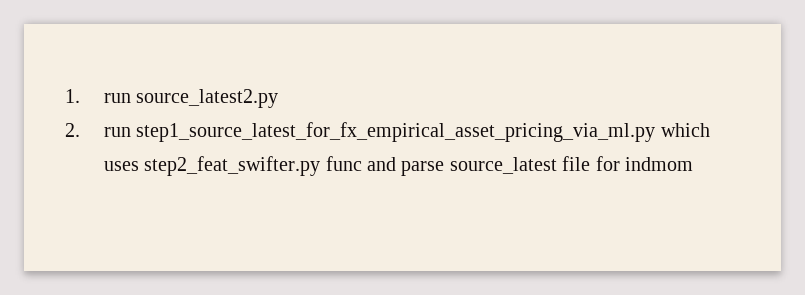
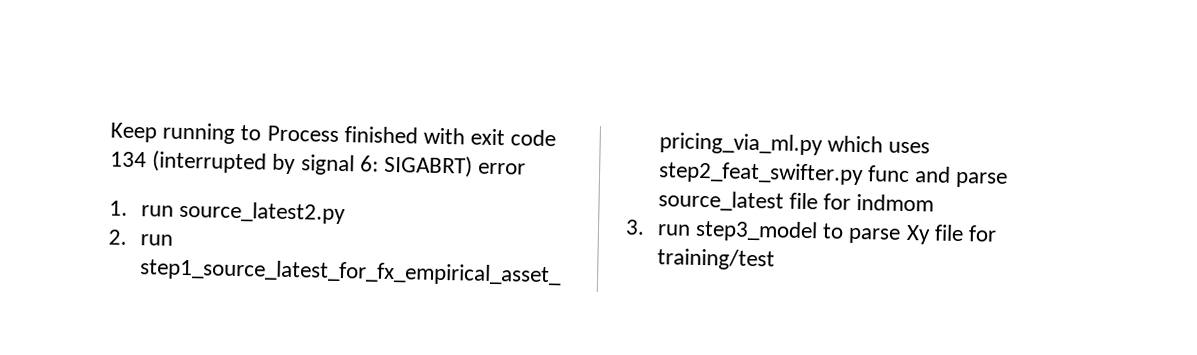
+ Keep running to Process finished with exit code 134 (interrupted by signal 6: SIGABRT) error
+ 3. run step3_model to parse Xy file for training/test

